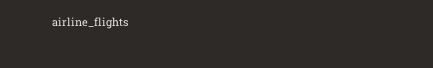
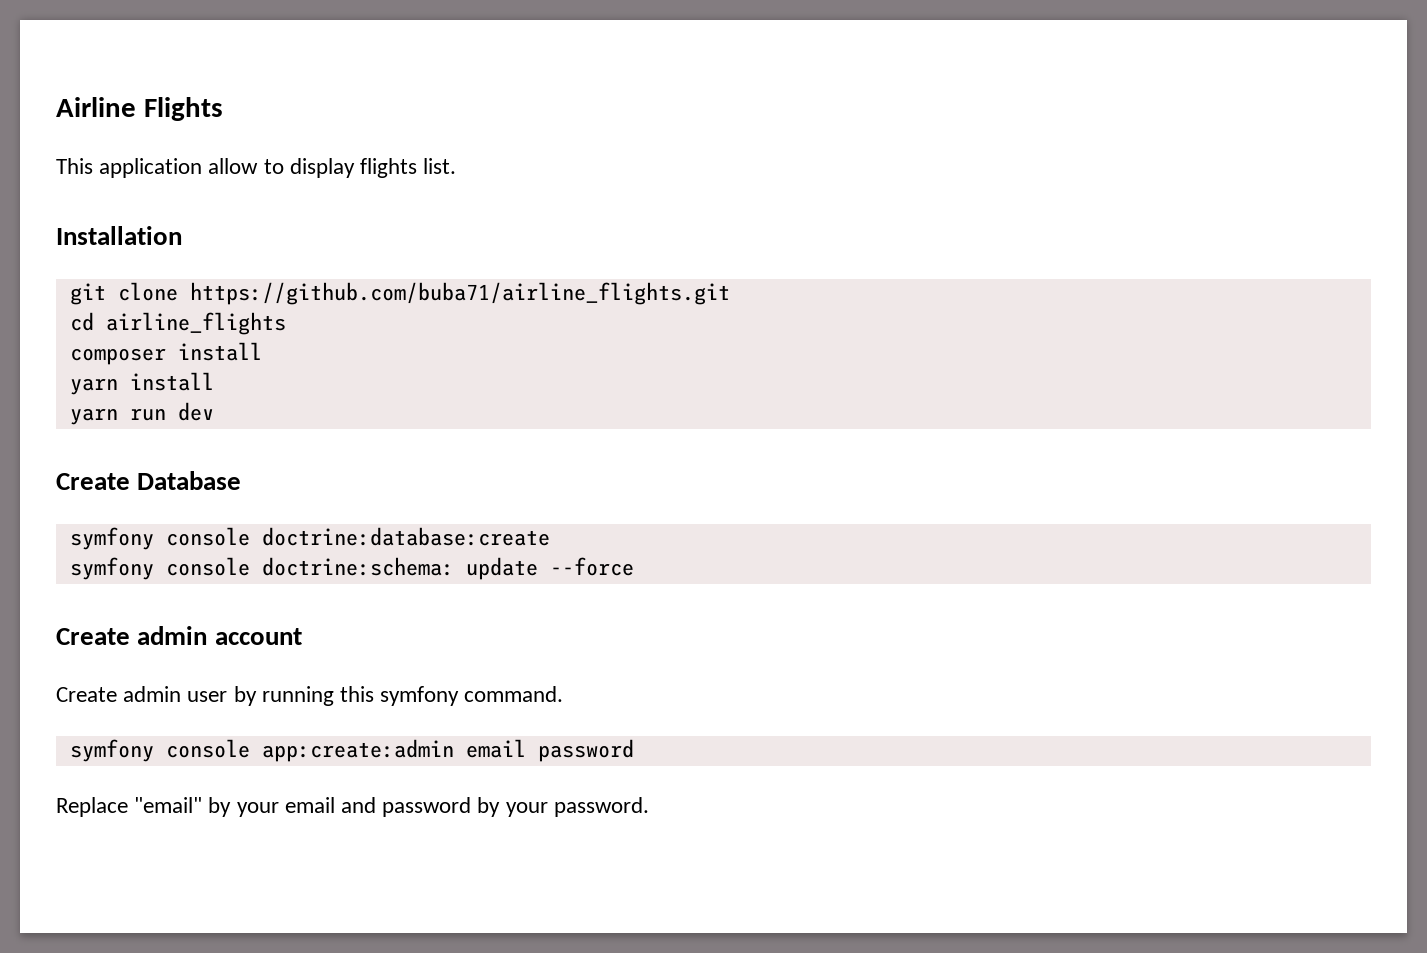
- airline_flights
+ Airline Flights
+ This application allow to display flights list.
+ Installation
+ git clone https://github.com/buba71/airline_flights.git
+ cd airline_flights
+ composer install
+ yarn install
+ yarn run dev
+ Create Database
+ symfony console doctrine:database:create
+ symfony console doctrine:schema: update --force
+ Create admin account
+ Create admin user by running this symfony command.
+ symfony console app:create:admin email password
+ Replace "email" by your email and password by your password.

